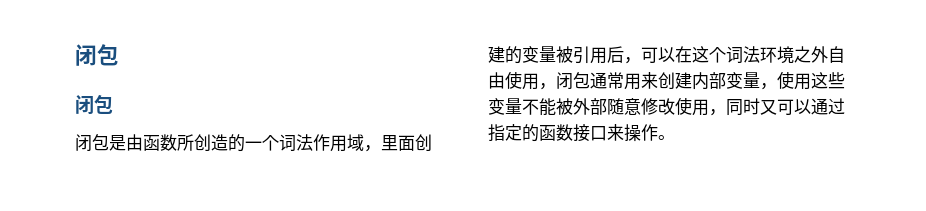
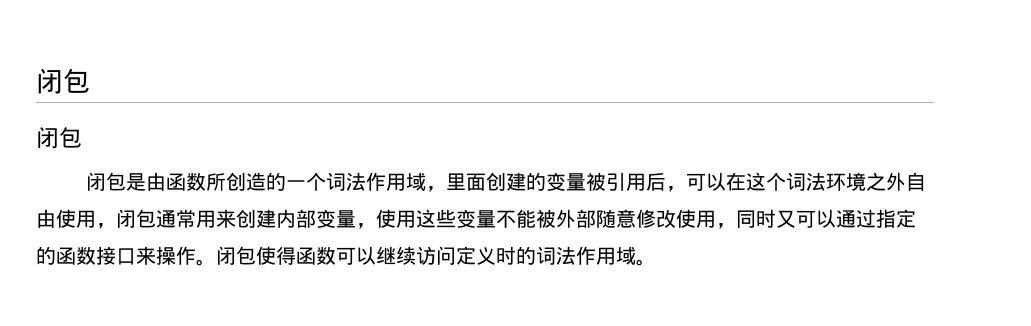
+ 闭包使得函数可以继续访问定义时的词法作用域。

